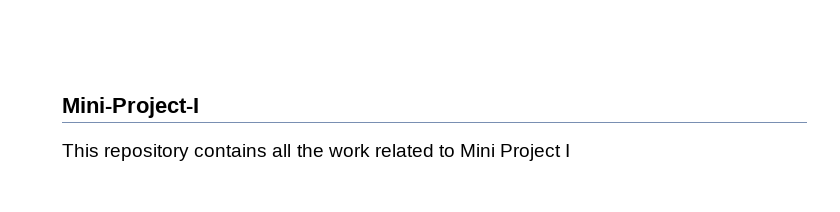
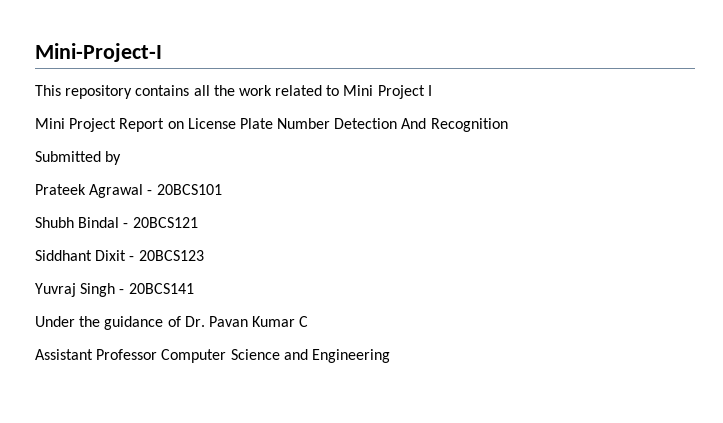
+ Mini Project Report on License Plate Number Detection And Recognition
+ Submitted by
+ Prateek Agrawal - 20BCS101
+ Shubh Bindal - 20BCS121
+ Siddhant Dixit - 20BCS123
+ Yuvraj Singh - 20BCS141
+ Under the guidance of Dr. Pavan Kumar C
+ Assistant Professor Computer Science and Engineering

